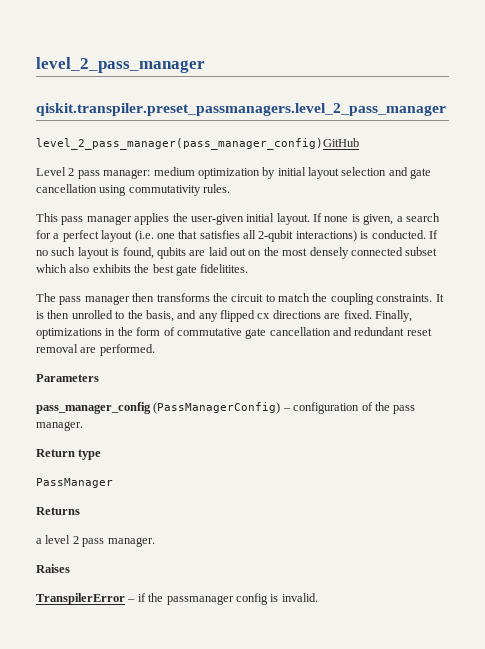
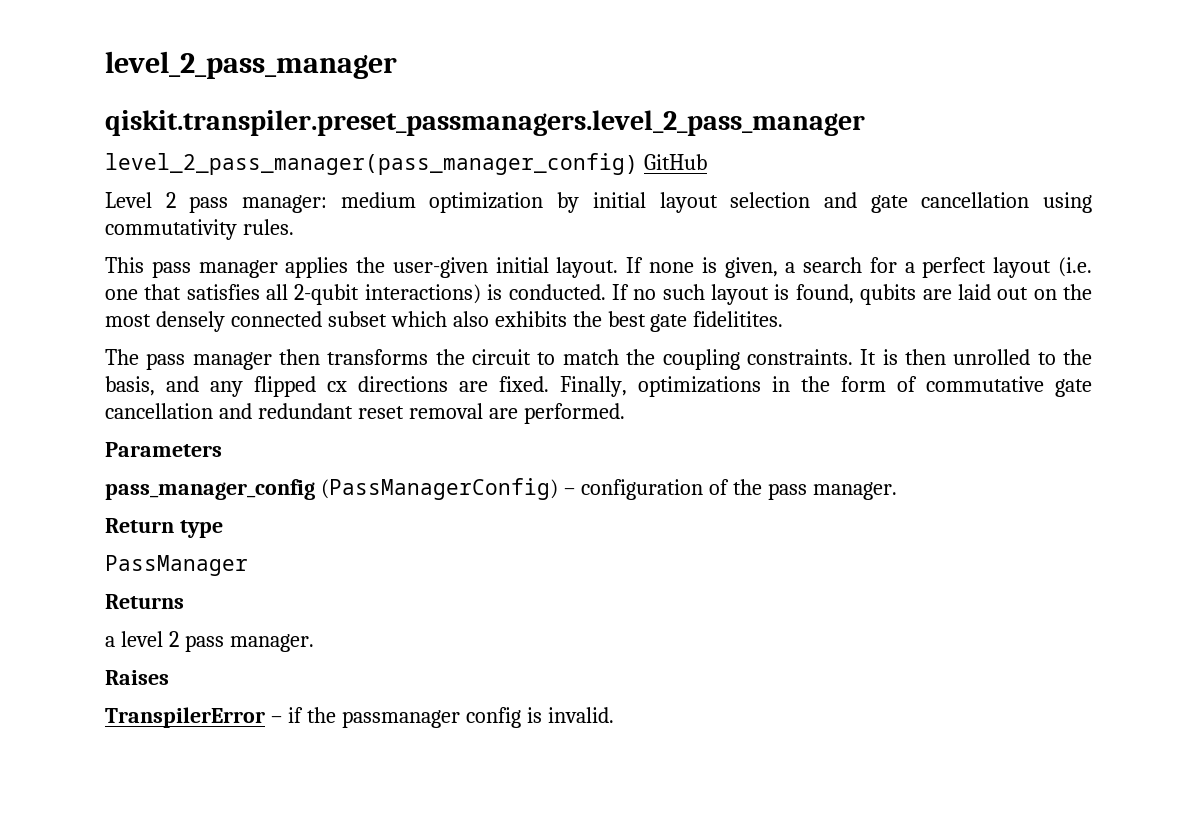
- level_2_pass_manager(pass_manager_config)GitHub
+ level_2_pass_manager(pass_manager_config) GitHub

